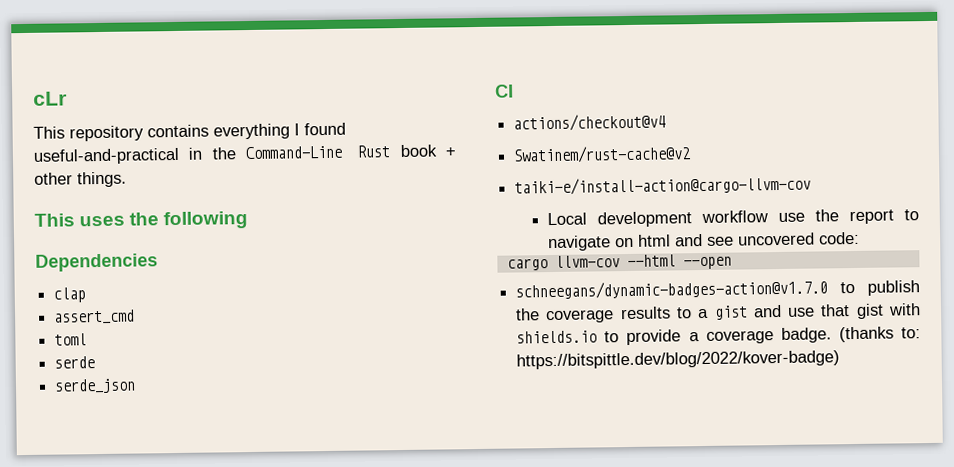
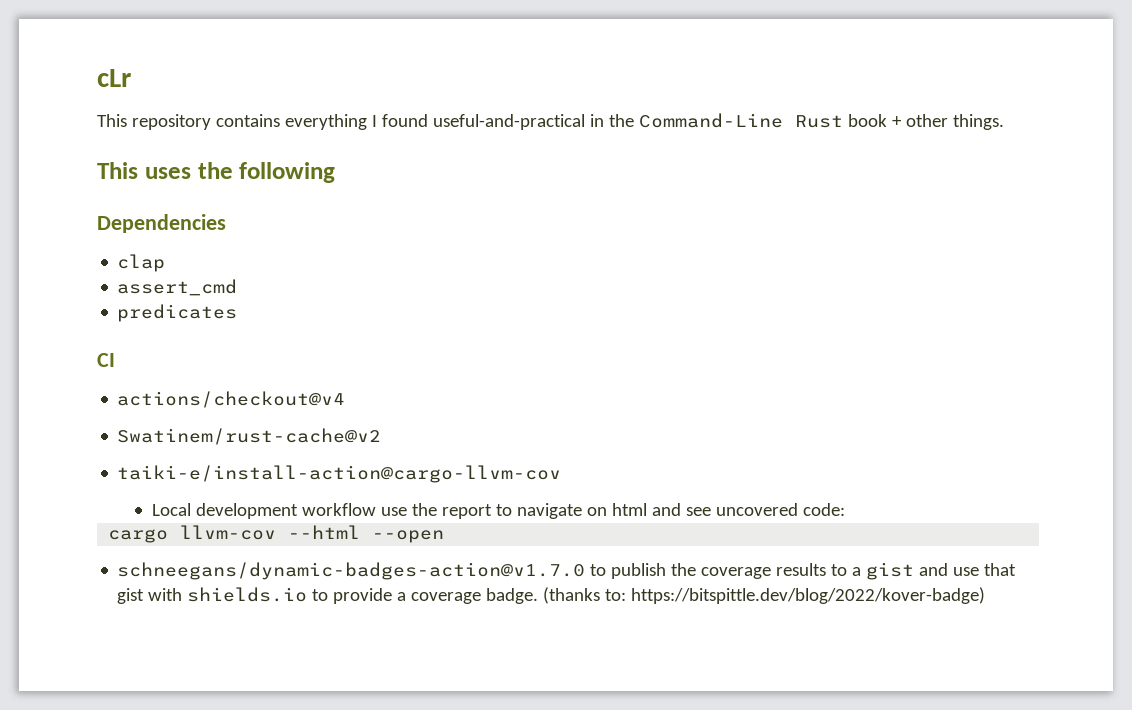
- toml
- serde
- serde_json
+ predicates

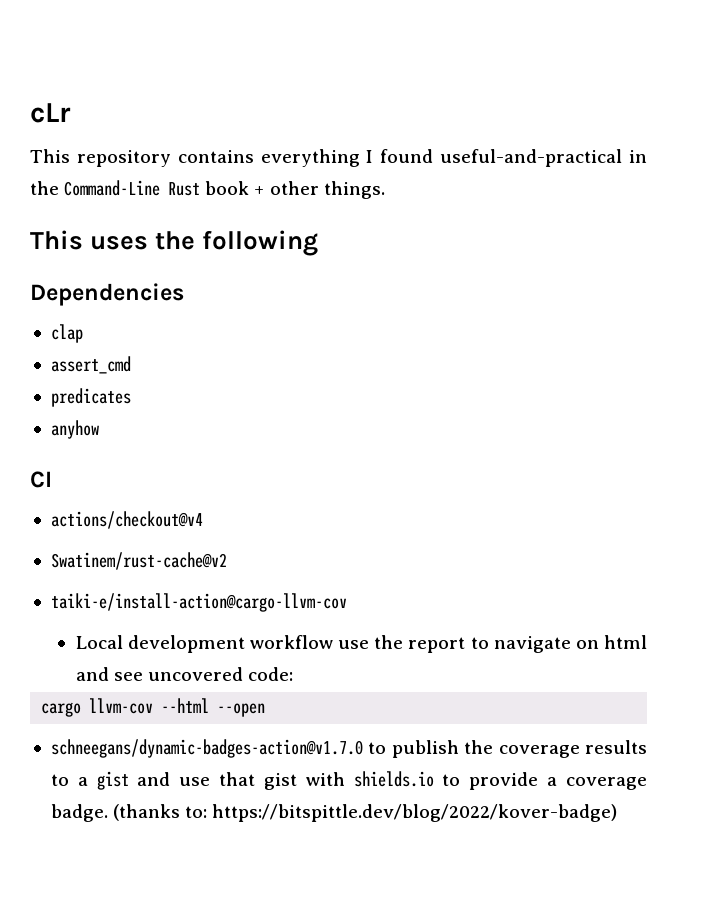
+ anyhow

